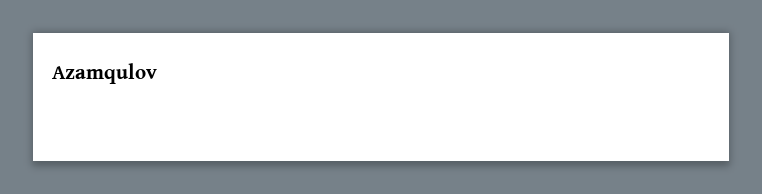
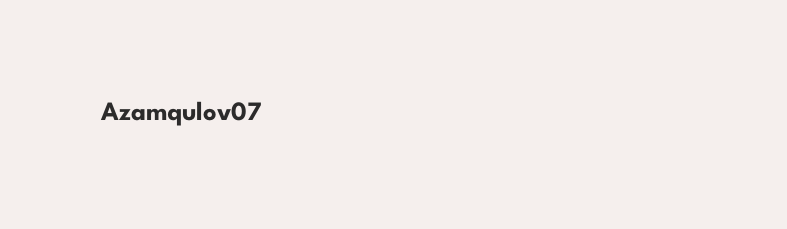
- Azamqulov
+ Azamqulov07

